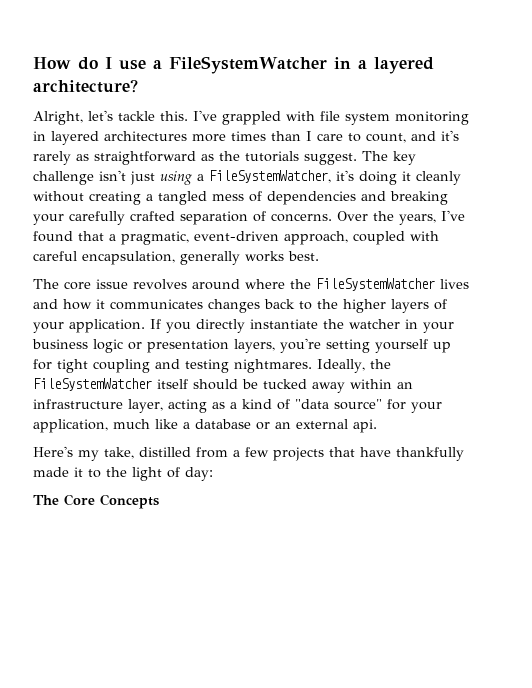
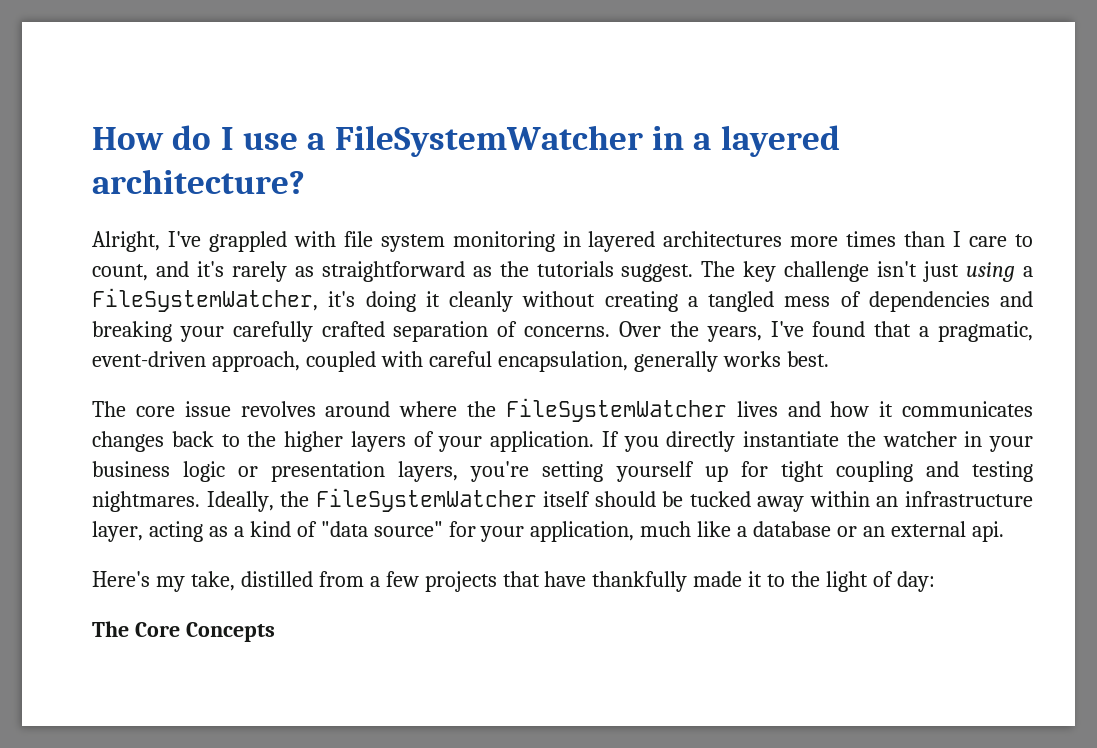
- Alright, let's tackle this. I've grappled with file system monitoring in layered architectures more times than I care to count, and it's rarely as straightforward as the tutorials suggest.
+ Alright, I've grappled with file system monitoring in layered architectures more times than I care to count, and it's rarely as straightforward as the tutorials suggest.

